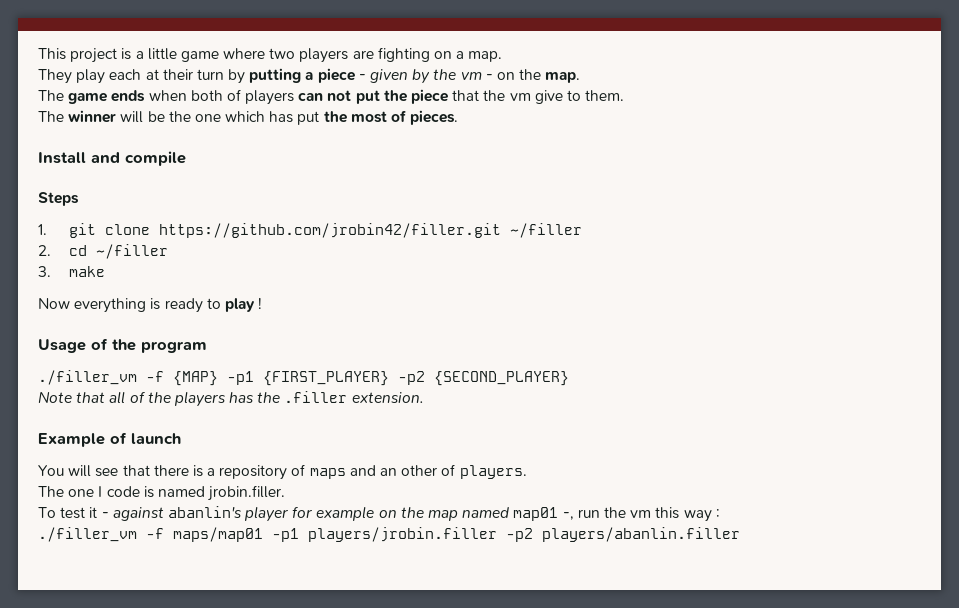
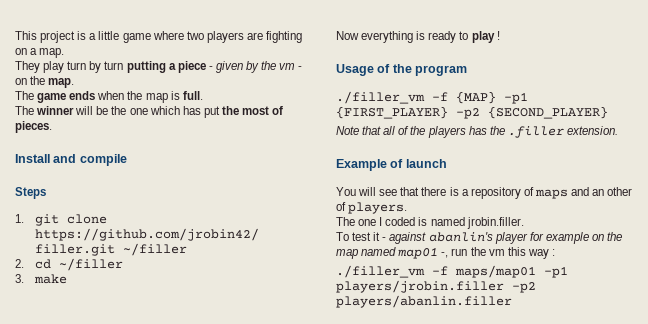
- They play each at their turn by putting a piece - given by the vm - on the map.
+ They play turn by turn putting a piece - given by the vm - on the map.
- The game ends when both of players can not put the piece that the vm give to them.
+ The game ends when the map is full.
- The one I code is named jrobin.filler.
+ The one I coded is named jrobin.filler.

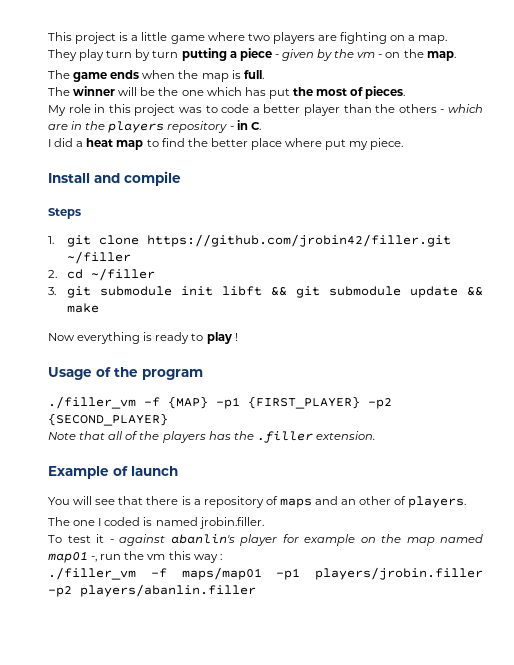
+ My role in this project was to code a better player than the others - which are in the players repository - in C.
+ I did a heat map to find the better place where put my piece.
- 3. make
+ 3. git submodule init libft && git submodule update && make

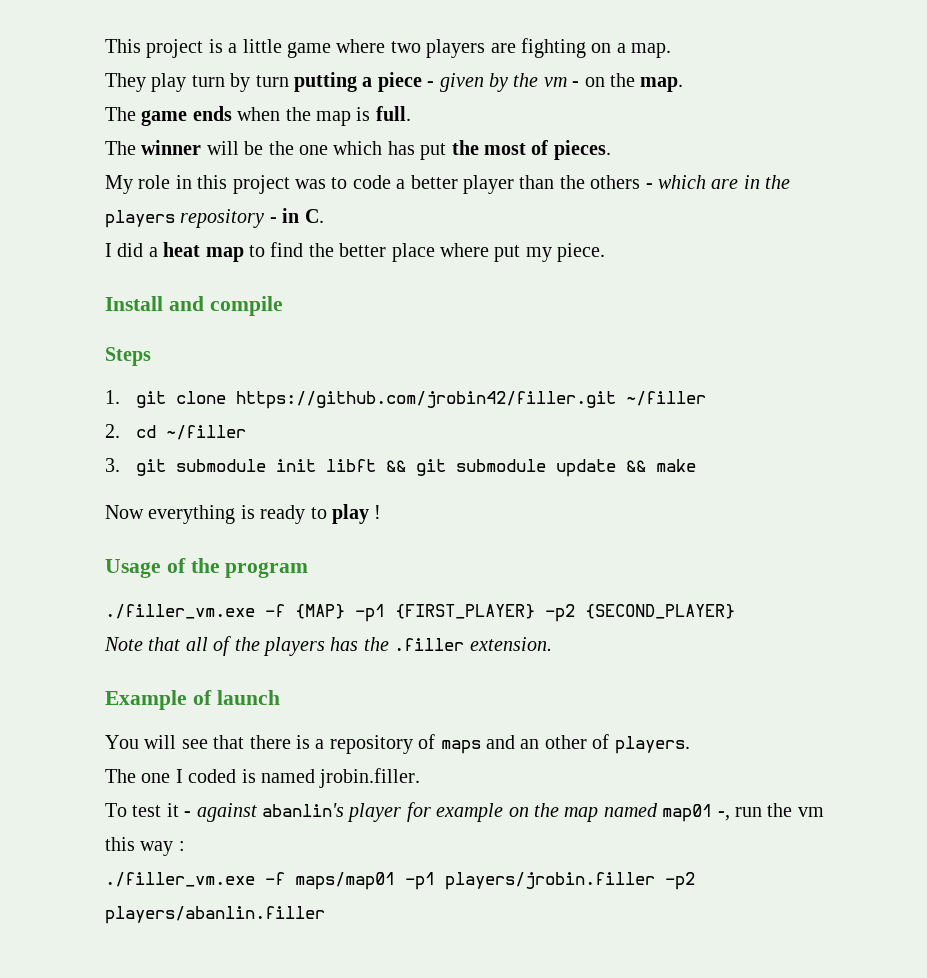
- ./filler_vm -f {MAP} -p1 {FIRST_PLAYER} -p2 {SECOND_PLAYER}
+ ./filler_vm.exe -f {MAP} -p1 {FIRST_PLAYER} -p2 {SECOND_PLAYER}
- ./filler_vm -f maps/map01 -p1 players/jrobin.filler -p2 players/abanlin.filler
+ ./filler_vm.exe -f maps/map01 -p1 players/jrobin.filler -p2 players/abanlin.filler

